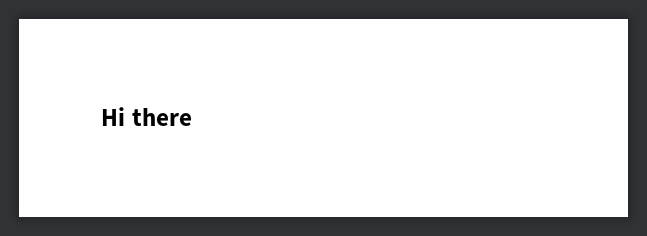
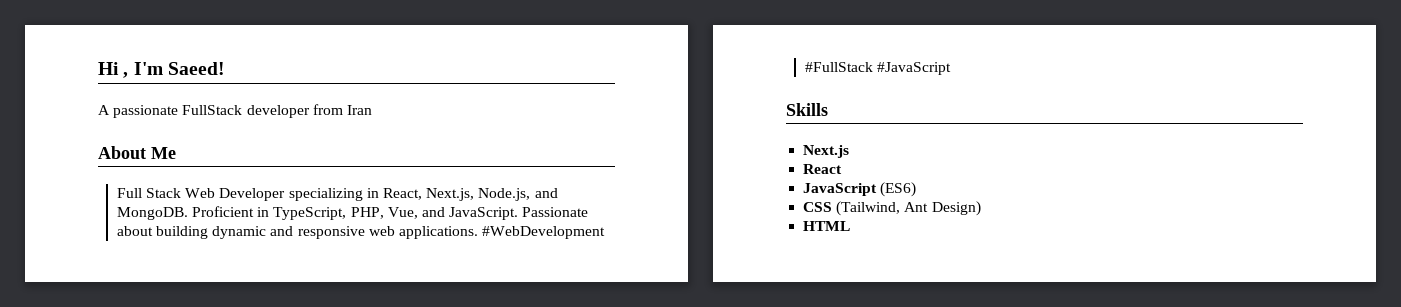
- Hi there
+ Hi , I'm Saeed!
+ A passionate FullStack developer from Iran
+ About Me
+ Full Stack Web Developer specializing in React, Next.js, Node.js, and MongoDB. Proficient in TypeScript, PHP, Vue, and JavaScript. Passionate about building dynamic and responsive web applications. #WebDevelopment #FullStack #JavaScript
+ Skills
+ Next.js
+ React
+ JavaScript (ES6)
+ CSS (Tailwind, Ant Design)
+ HTML

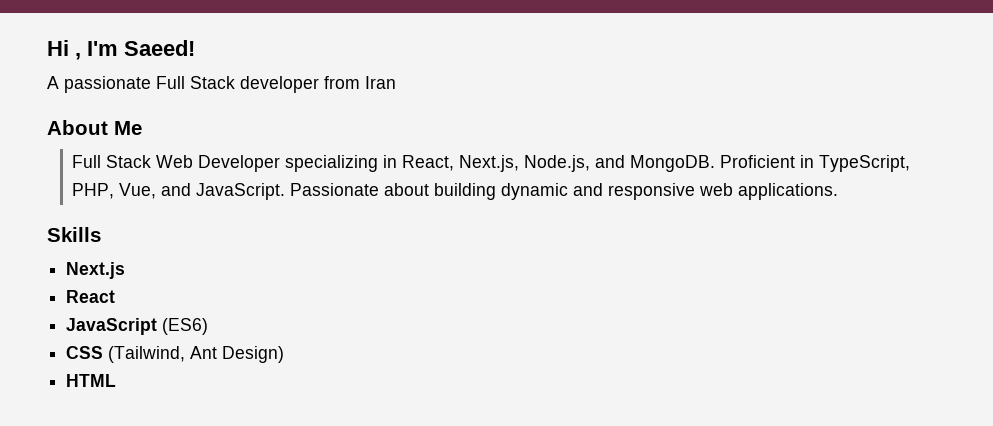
- A passionate FullStack developer from Iran
+ A passionate Full Stack developer from Iran
- #WebDevelopment #FullStack #JavaScript

